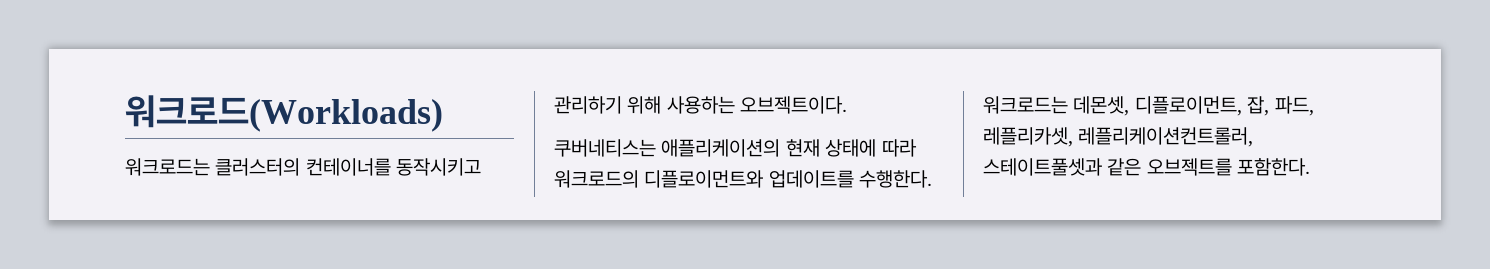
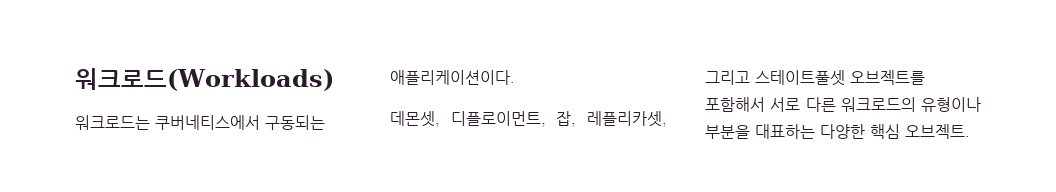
- 워크로드는 클러스터의 컨테이너를 동작시키고 관리하기 위해 사용하는 오브젝트이다.
- 쿠버네티스는 애플리케이션의 현재 상태에 따라 워크로드의 디플로이먼트와 업데이트를 수행한다. 워크로드는 데몬셋, 디플로이먼트, 잡, 파드, 레플리카셋, 레플리케이션컨트롤러, 스테이트풀셋과 같은 오브젝트를 포함한다.
+ 워크로드는 쿠버네티스에서 구동되는 애플리케이션이다.
+ 데몬셋, 디플로이먼트, 잡, 레플리카셋, 그리고 스테이트풀셋 오브젝트를 포함해서 서로 다른 워크로드의 유형이나 부분을 대표하는 다양한 핵심 오브젝트.

